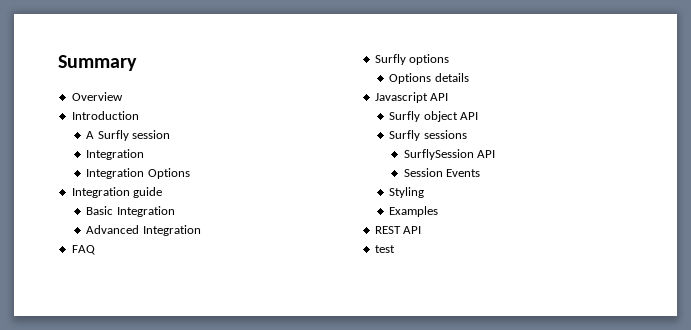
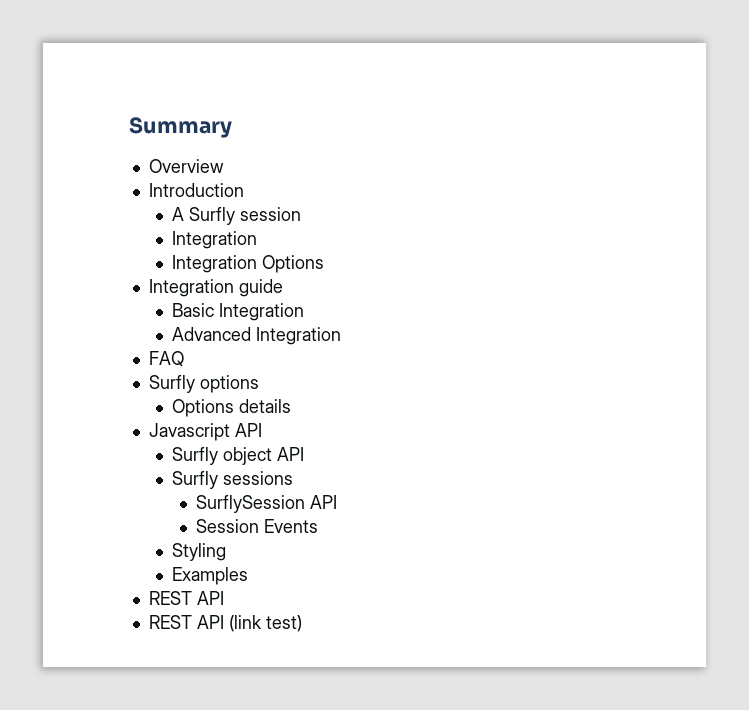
- test
+ REST API (link test)

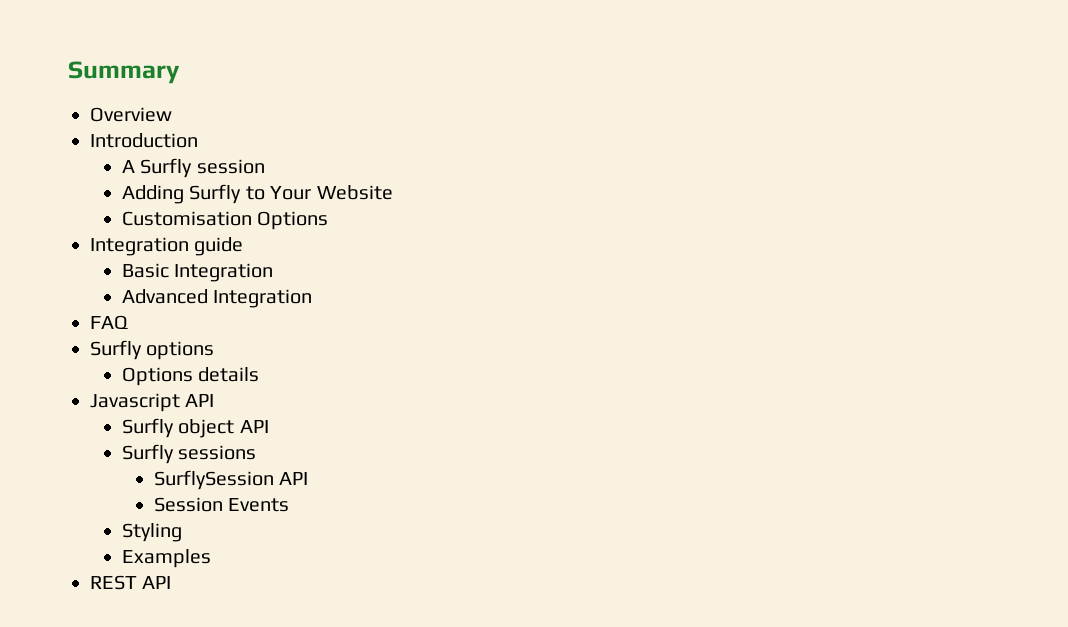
  A Surfly session
- Integration
- Integration Options
+ Adding Surfly to Your Website
+ Customisation Options
- REST API (link test)

